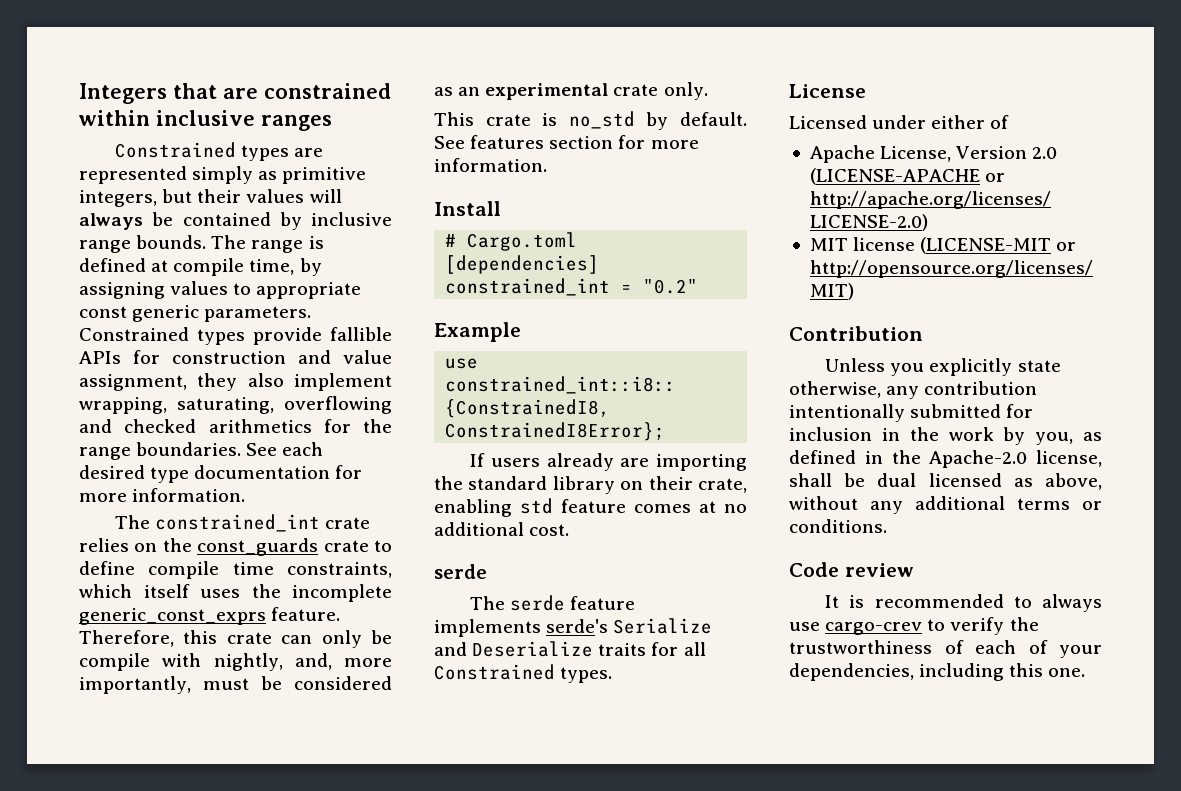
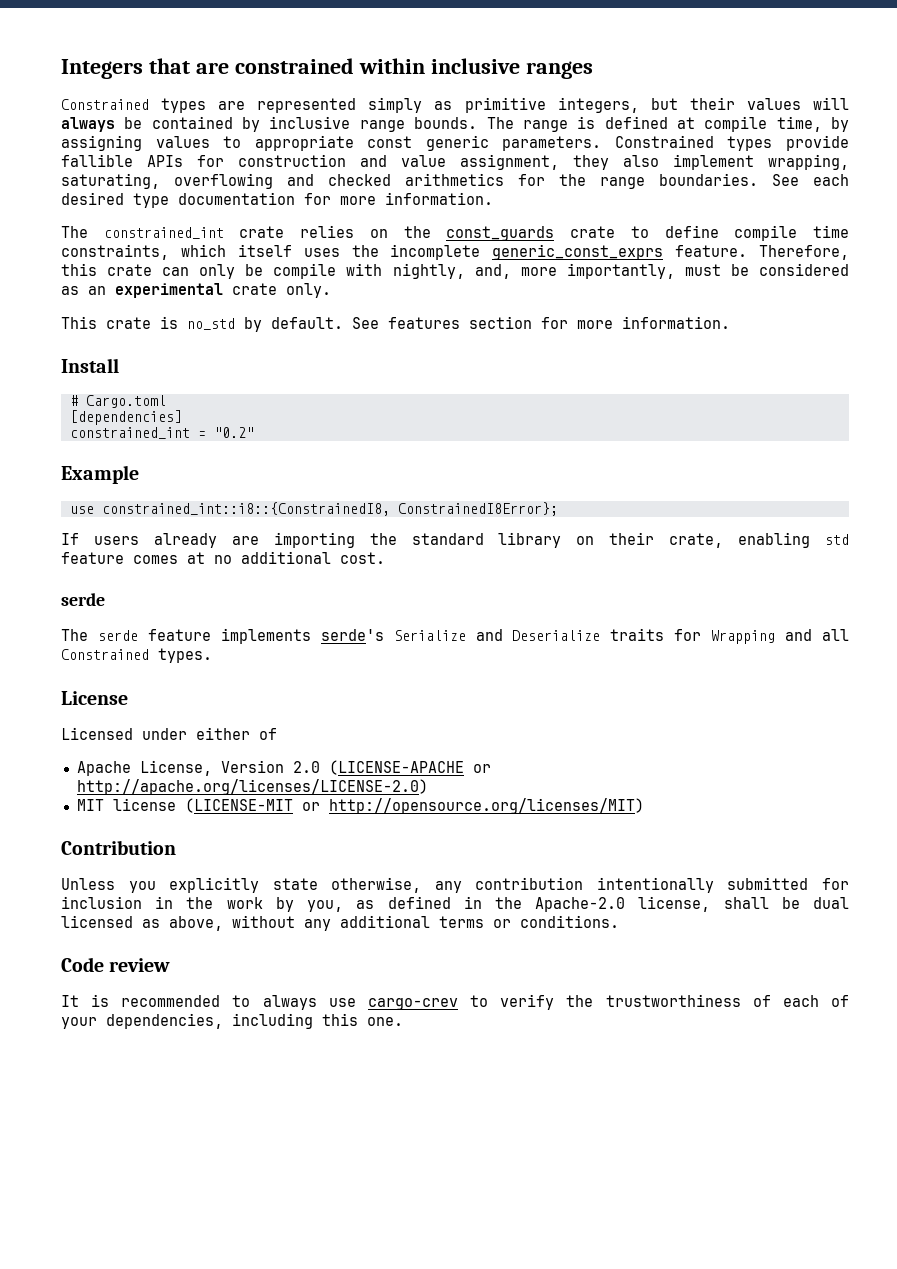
- The serde feature implements serde's Serialize and Deserialize traits for all Constrained types.
+ The serde feature implements serde's Serialize and Deserialize traits for Wrapping and all Constrained types.

